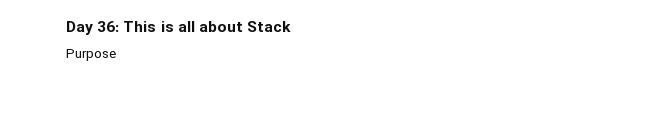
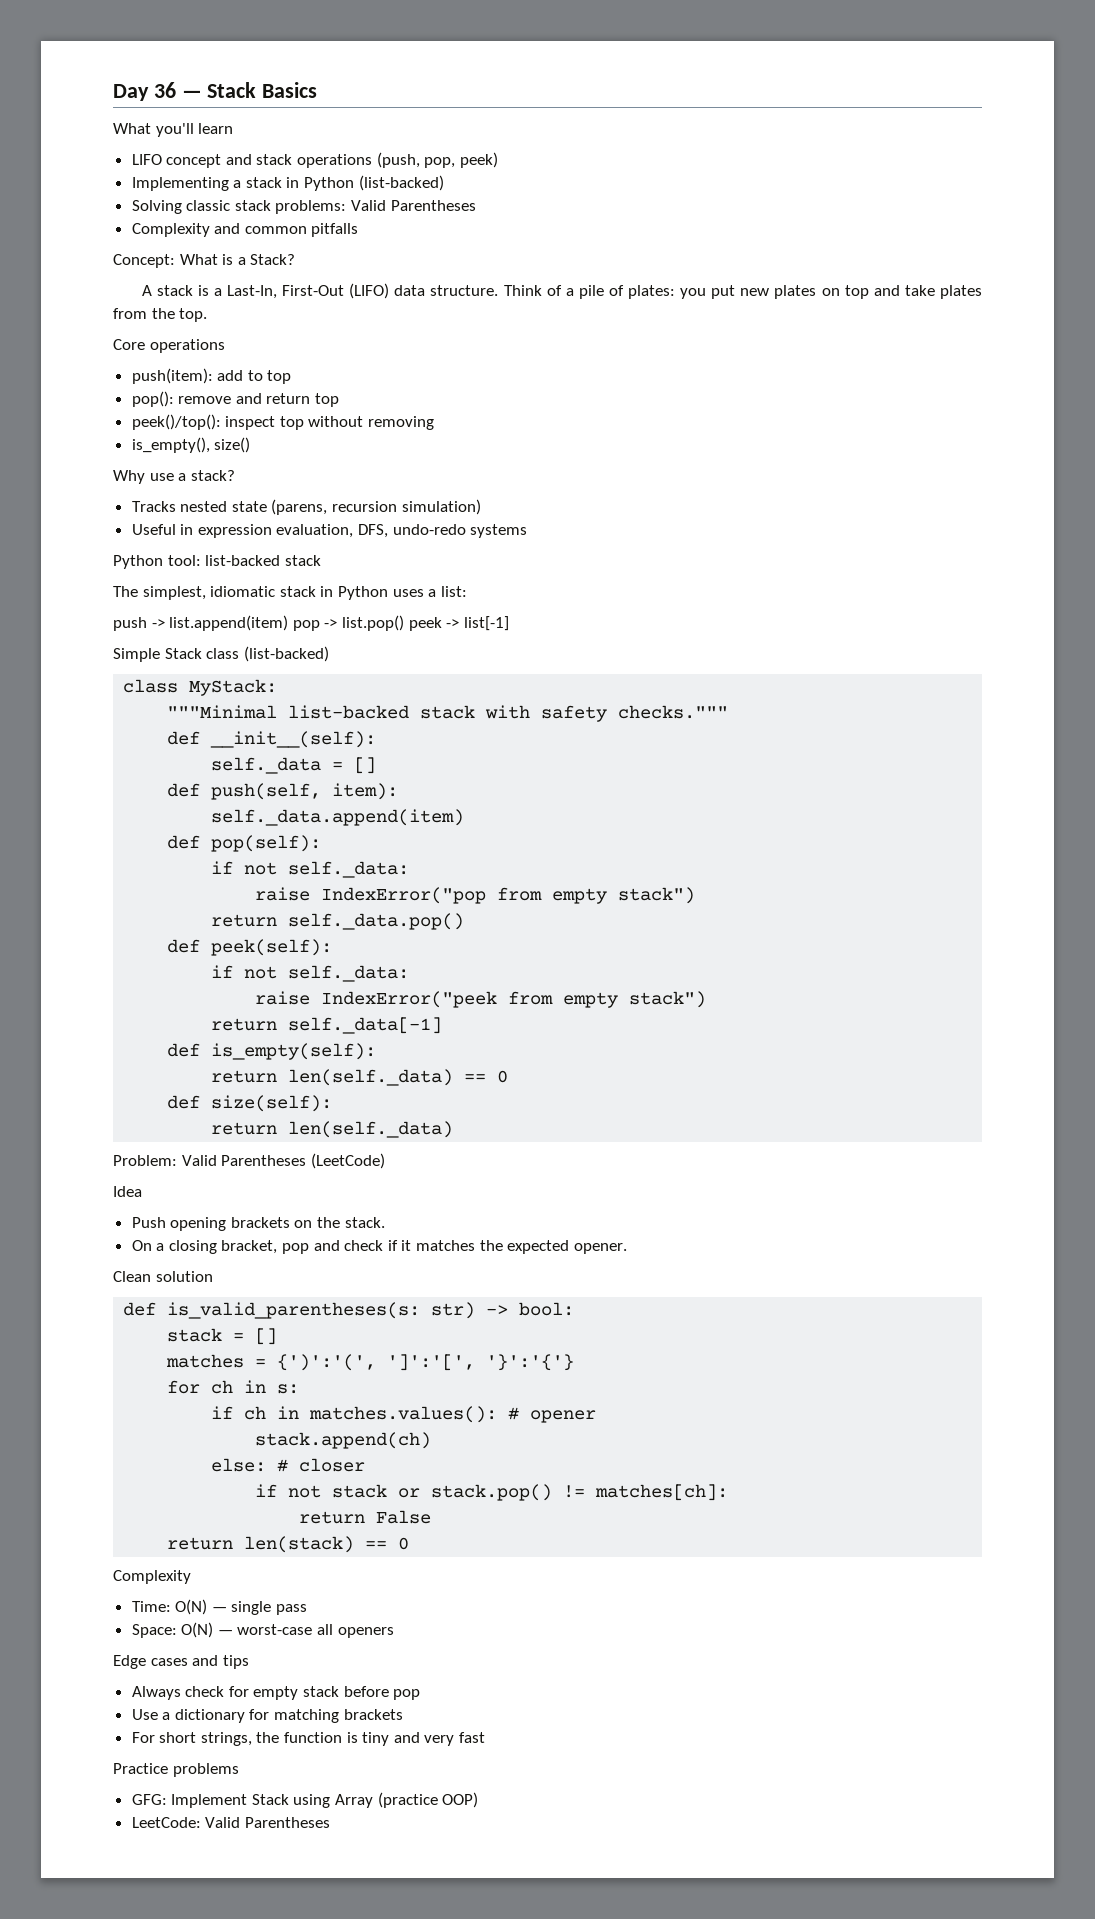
- Day 36: This is all about Stack
- Purpose
+ Day 36 — Stack Basics
+ What you'll learn
+ LIFO concept and stack operations (push, pop, peek)
+ Implementing a stack in Python (list-backed)
+ Solving classic stack problems: Valid Parentheses
+ Complexity and common pitfalls
+ Concept: What is a Stack?
+ A stack is a Last-In, First-Out (LIFO) data structure. Think of a pile of plates: you put new plates on top and take plates from the top.
+ Core operations
+ push(item): add to top
+ pop(): remove and return top
+ peek()/top(): inspect top without removing
+ is_empty(), size()
+ Why use a stack?
+ Tracks nested state (parens, recursion simulation)
+ Useful in expression evaluation, DFS, undo-redo systems
+ Python tool: list-backed stack
+ The simplest, idiomatic stack in Python uses a list:
+ push -> list.append(item) pop -> list.pop() peek -> list[-1]
+ Simple Stack class (list-backed)
+ class MyStack:
+ """Minimal list-backed stack with safety checks."""
+ def __init__(self):
+ self._data = []
+ def push(self, item):
+ self._data.append(item)
+ def pop(self):
+ if not self._data:
+ raise IndexError("pop from empty stack")
+ return self._data.pop()
+ def peek(self):
+ if not self._data:
+ raise IndexError("peek from empty stack")
+ return self._data[-1]
+ def is_empty(self):
+ return len(self._data) == 0
+ def size(self):
+ return len(self._data)
+ Problem: Valid Parentheses (LeetCode)
+ Idea
+ Push opening brackets on the stack.
+ On a closing bracket, pop and check if it matches the expected opener.
+ Clean solution
+ def is_valid_parentheses(s: str) -> bool:
+ stack = []
+ matches = {')':'(', ']':'[', '}':'{'}
+ for ch in s:
+ if ch in matches.values(): # opener
+ stack.append(ch)
+ else: # closer
+ if not stack or stack.pop() != matches[ch]:
+ return False
+ return len(stack) == 0
+ Complexity
+ Time: O(N) — single pass
+ Space: O(N) — worst-case all openers
+ Edge cases and tips
+ Always check for empty stack before pop
+ Use a dictionary for matching brackets
+ For short strings, the function is tiny and very fast
+ Practice problems
+ GFG: Implement Stack using Array (practice OOP)
+ LeetCode: Valid Parentheses

